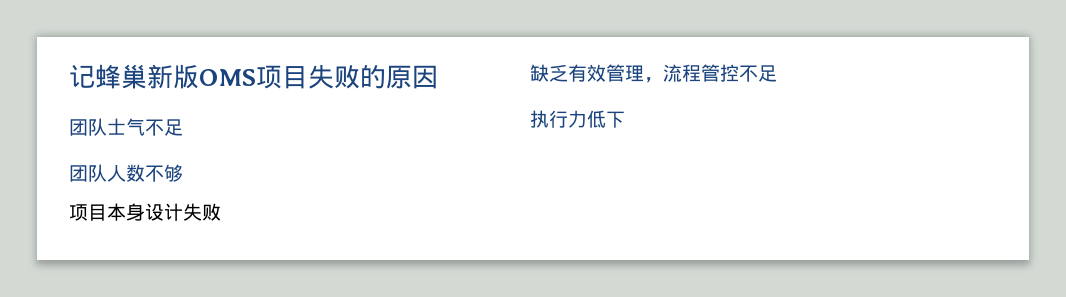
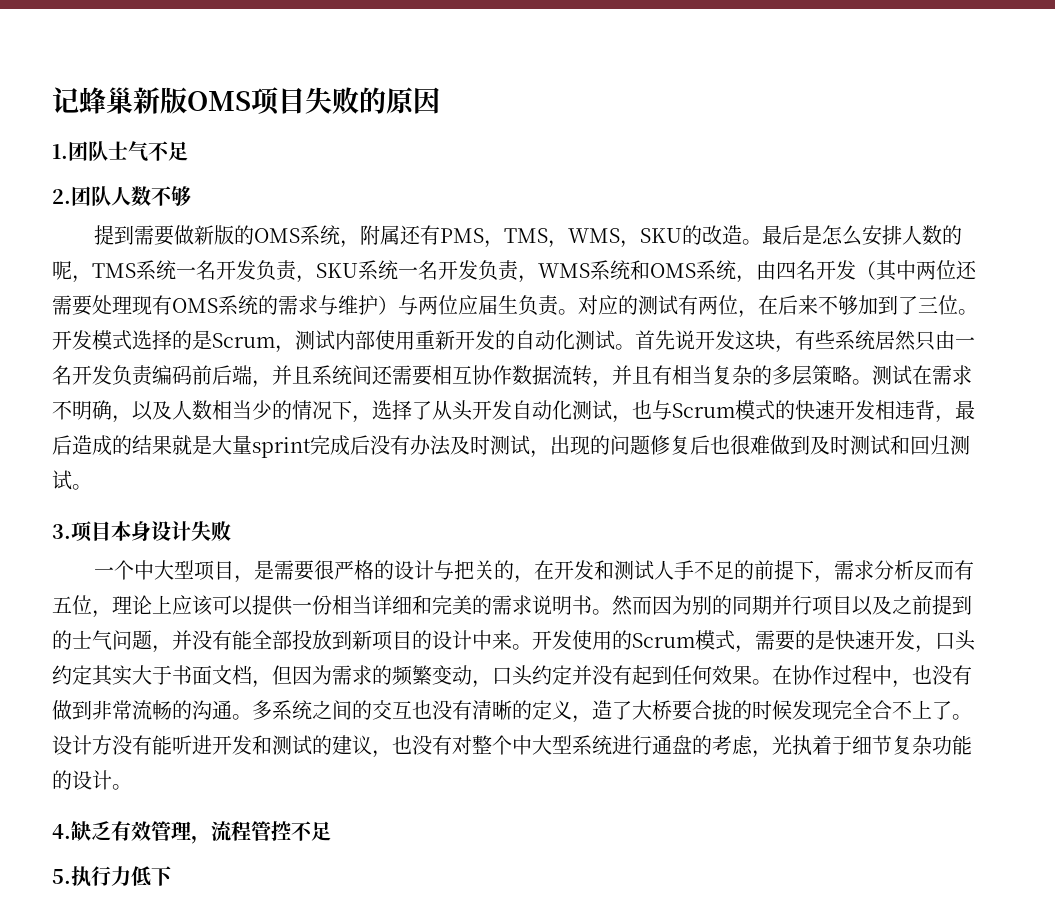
- 团队士气不足
+ 1.团队士气不足
- 团队人数不够
+ 2.团队人数不够
- 项目本身设计失败
- 缺乏有效管理，流程管控不足
+ 提到需要做新版的OMS系统，附属还有PMS，TMS，WMS，SKU的改造。最后是怎么安排人数的呢，TMS系统一名开发负责，SKU系统一名开发负责，WMS系统和OMS系统，由四名开发（其中两位还需要处理现有OMS系统的需求与维护）与两位应届生负责。对应的测试有两位，在后来不够加到了三位。开发模式选择的是Scrum，测试内部使用重新开发的自动化测试。首先说开发这块，有些系统居然只由一名开发负责编码前后端，并且系统间还需要相互协作数据流转，并且有相当复杂的多层策略。测试在需求不明确，以及人数相当少的情况下，选择了从头开发自动化测试，也与Scrum模式的快速开发相违背，最后造成的结果就是大量sprint完成后没有办法及时测试，出现的问题修复后也很难做到及时测试和回归测试。
+ 3.项目本身设计失败
+ 一个中大型项目，是需要很严格的设计与把关的，在开发和测试人手不足的前提下，需求分析反而有五位，理论上应该可以提供一份相当详细和完美的需求说明书。然而因为别的同期并行项目以及之前提到的士气问题，并没有能全部投放到新项目的设计中来。开发使用的Scrum模式，需要的是快速开发，口头约定其实大于书面文档，但因为需求的频繁变动，口头约定并没有起到任何效果。在协作过程中，也没有做到非常流畅的沟通。多系统之间的交互也没有清晰的定义，造了大桥要合拢的时候发现完全合不上了。设计方没有能听进开发和测试的建议，也没有对整个中大型系统进行通盘的考虑，光执着于细节复杂功能的设计。
+ 4.缺乏有效管理，流程管控不足
- 执行力低下
+ 5.执行力低下

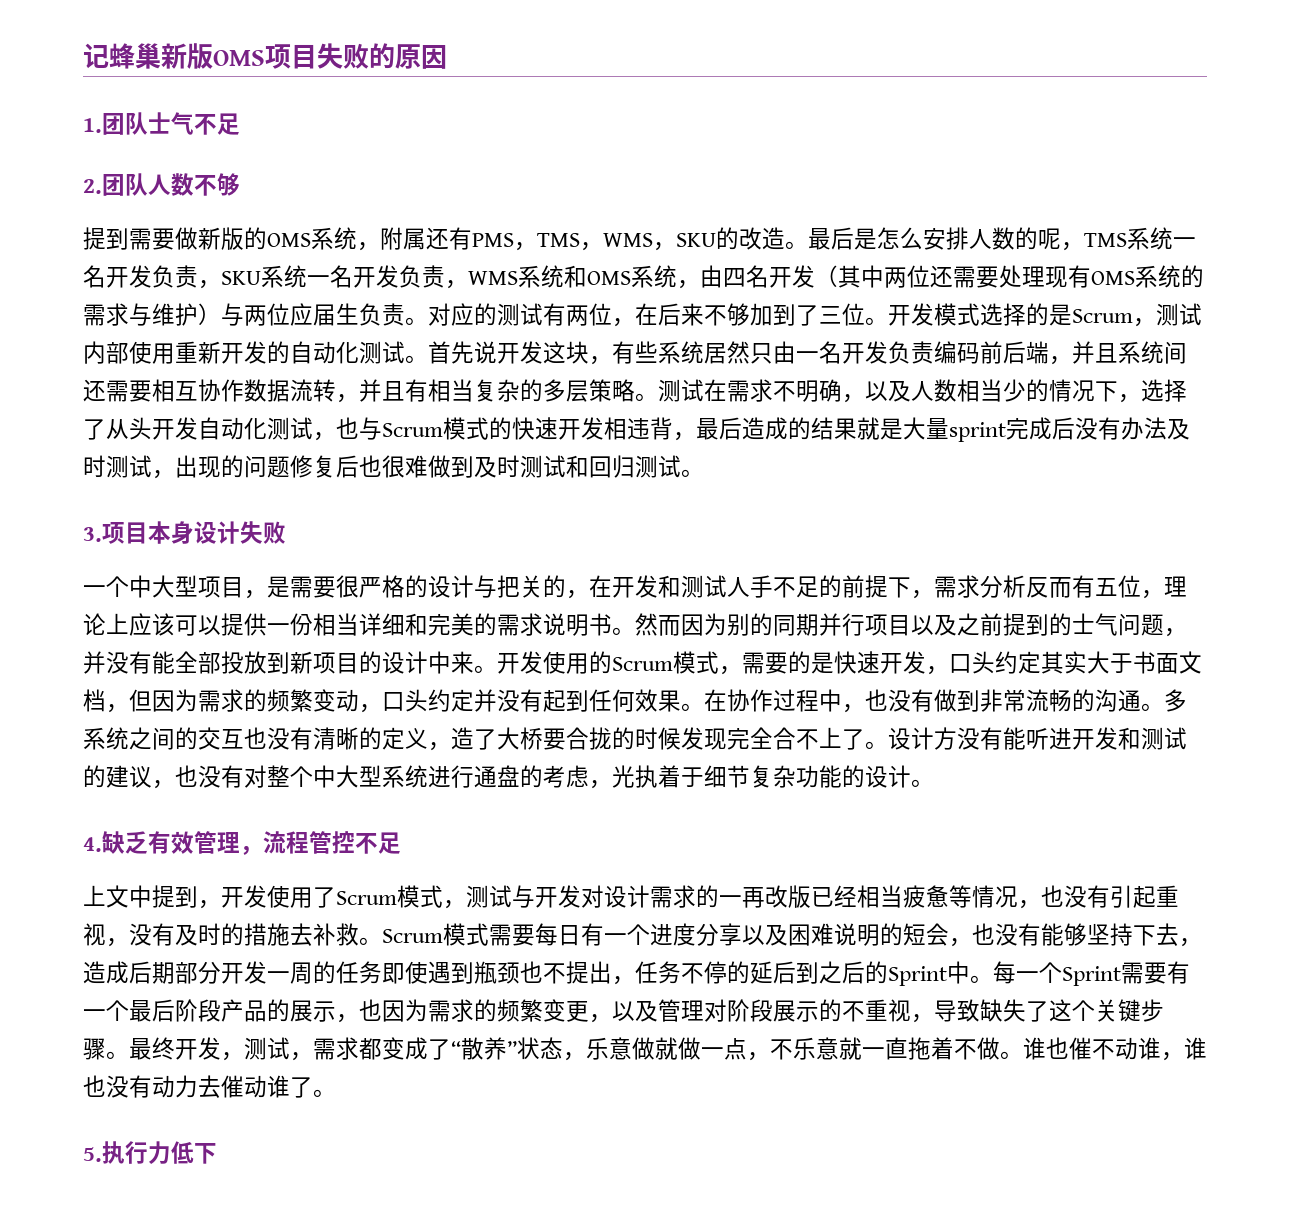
+ 上文中提到，开发使用了Scrum模式，测试与开发对设计需求的一再改版已经相当疲惫等情况，也没有引起重视，没有及时的措施去补救。Scrum模式需要每日有一个进度分享以及困难说明的短会，也没有能够坚持下去，造成后期部分开发一周的任务即使遇到瓶颈也不提出，任务不停的延后到之后的Sprint中。每一个Sprint需要有一个最后阶段产品的展示，也因为需求的频繁变更，以及管理对阶段展示的不重视，导致缺失了这个关键步骤。最终开发，测试，需求都变成了“散养”状态，乐意做就做一点，不乐意就一直拖着不做。谁也催不动谁，谁也没有动力去催动谁了。

